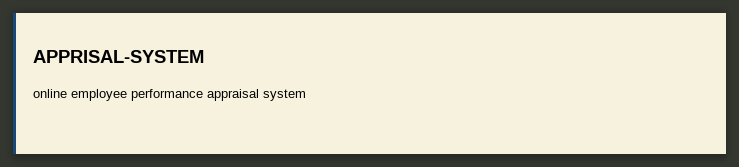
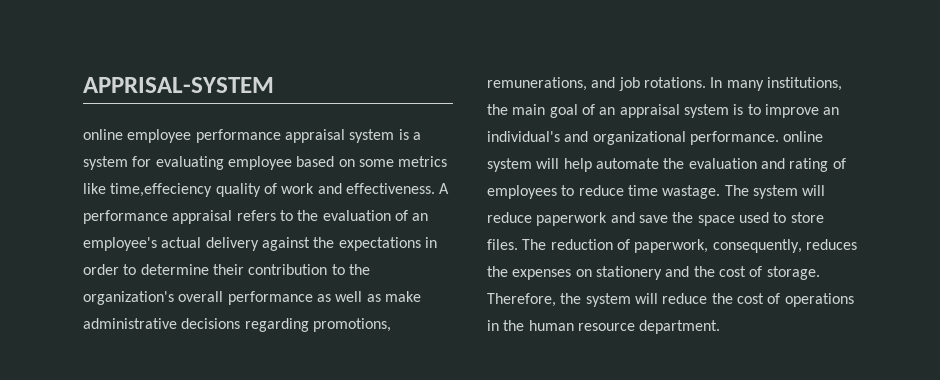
- online employee performance appraisal system
+ online employee performance appraisal system is a system for evaluating employee based on some metrics like time,effeciency quality of work and effectiveness. A performance appraisal refers to the evaluation of an employee's actual delivery against the expectations in order to determine their contribution to the organization's overall performance as well as make administrative decisions regarding promotions, remunerations, and job rotations. In many institutions, the main goal of an appraisal system is to improve an individual's and organizational performance. online system will help automate the evaluation and rating of employees to reduce time wastage. The system will reduce paperwork and save the space used to store files. The reduction of paperwork, consequently, reduces the expenses on stationery and the cost of storage. Therefore, the system will reduce the cost of operations in the human resource department.

